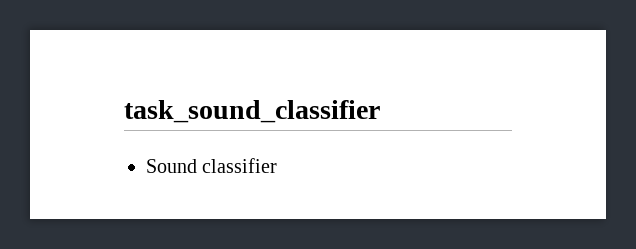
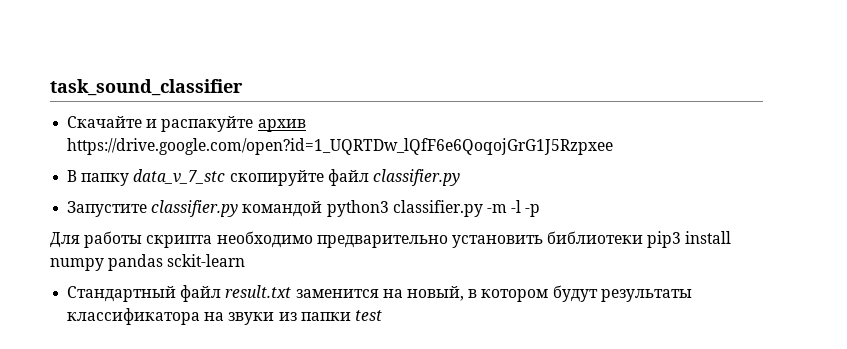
- Sound classifier
+ Cкачайте и распакуйте архив https://drive.google.com/open?id=1_UQRTDw_lQfF6e6QoqojGrG1J5Rzpxee
+ В папку data_v_7_stc скопируйте файл classifier.py
+ Запустите classifier.py командой python3 classifier.py -m -l -p
+ Для работы скрипта необходимо предварительно установить библиотеки pip3 install numpy pandas sckit-learn
+ Стандартный файл result.txt заменится на новый, в котором будут результаты классификатора на звуки из папки test

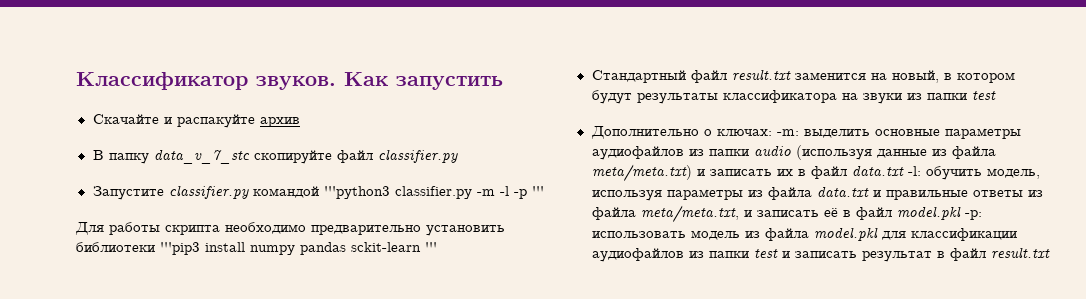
- task_sound_classifier
+ Классификатор звуков. Как запустить
- Cкачайте и распакуйте архив https://drive.google.com/open?id=1_UQRTDw_lQfF6e6QoqojGrG1J5Rzpxee
+ Cкачайте и распакуйте архив
- Запустите classifier.py командой python3 classifier.py -m -l -p
+ Запустите classifier.py командой '''python3 classifier.py -m -l -p '''
- Для работы скрипта необходимо предварительно установить библиотеки pip3 install numpy pandas sckit-learn
+ Для работы скрипта необходимо предварительно установить библиотеки '''pip3 install numpy pandas sckit-learn '''
+ Дополнительно о ключах: -m: выделить основные параметры аудиофайлов из папки audio (используя данные из файла meta/meta.txt) и записать их в файл data.txt -l: обучить модель, используя параметры из файла data.txt и правильные ответы из файла meta/meta.txt, и записать её в файл model.pkl -p: использовать модель из файла model.pkl для классификации аудиофайлов из папки test и записать результат в файл result.txt

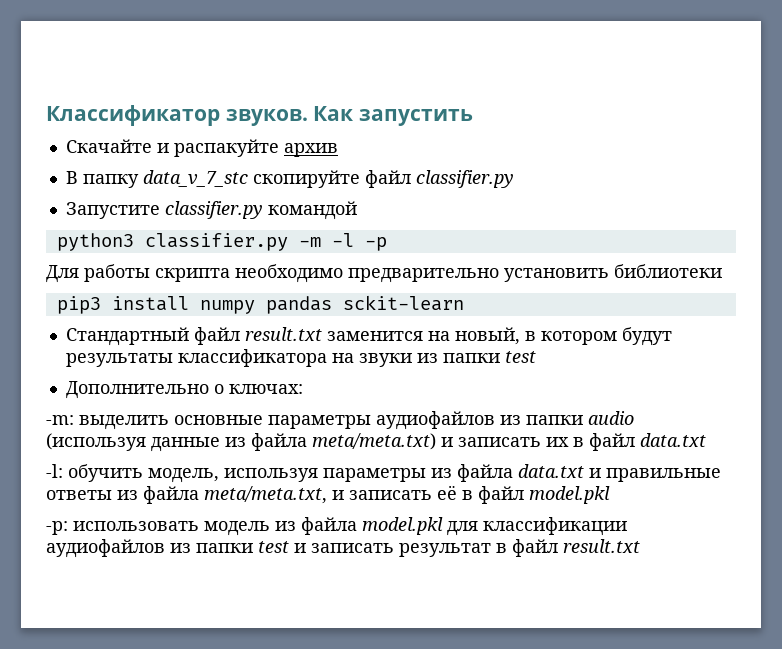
- Запустите classifier.py командой '''python3 classifier.py -m -l -p '''
+ Запустите classifier.py командой
+ python3 classifier.py -m -l -p
- Для работы скрипта необходимо предварительно установить библиотеки '''pip3 install numpy pandas sckit-learn '''
+ Для работы скрипта необходимо предварительно установить библиотеки
+ pip3 install numpy pandas sckit-learn
- Дополнительно о ключах: -m: выделить основные параметры аудиофайлов из папки audio (используя данные из файла meta/meta.txt) и записать их в файл data.txt -l: обучить модель, используя параметры из файла data.txt и правильные ответы из файла meta/meta.txt, и записать её в файл model.pkl -p: использовать модель из файла model.pkl для классификации аудиофайлов из папки test и записать результат в файл result.txt
+ Дополнительно о ключах:
+ -m: выделить основные параметры аудиофайлов из папки audio (используя данные из файла meta/meta.txt) и записать их в файл data.txt
+ -l: обучить модель, используя параметры из файла data.txt и правильные ответы из файла meta/meta.txt, и записать её в файл model.pkl
+ -p: использовать модель из файла model.pkl для классификации аудиофайлов из папки test и записать результат в файл result.txt

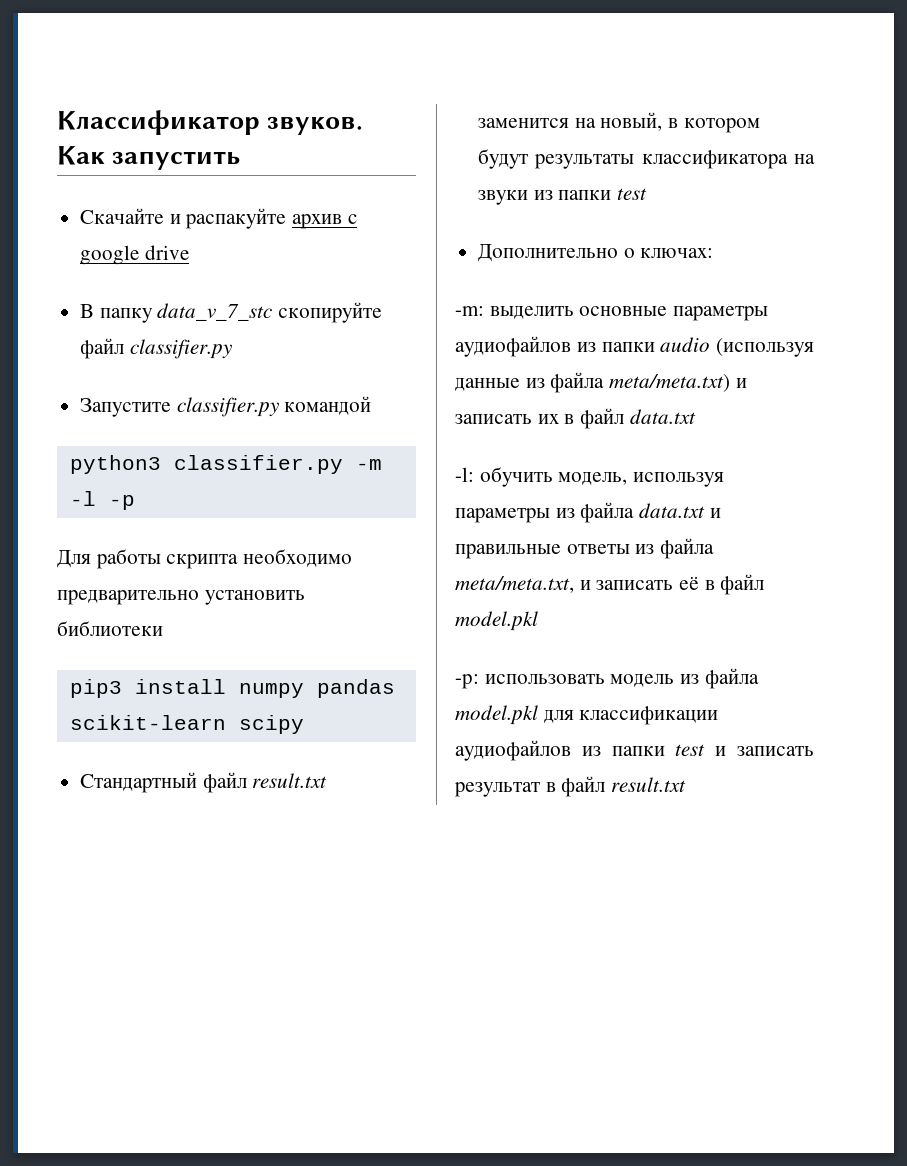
- Cкачайте и распакуйте архив
+ Cкачайте и распакуйте архив c google drive
- pip3 install numpy pandas sckit-learn
+ pip3 install numpy pandas scikit-learn scipy

